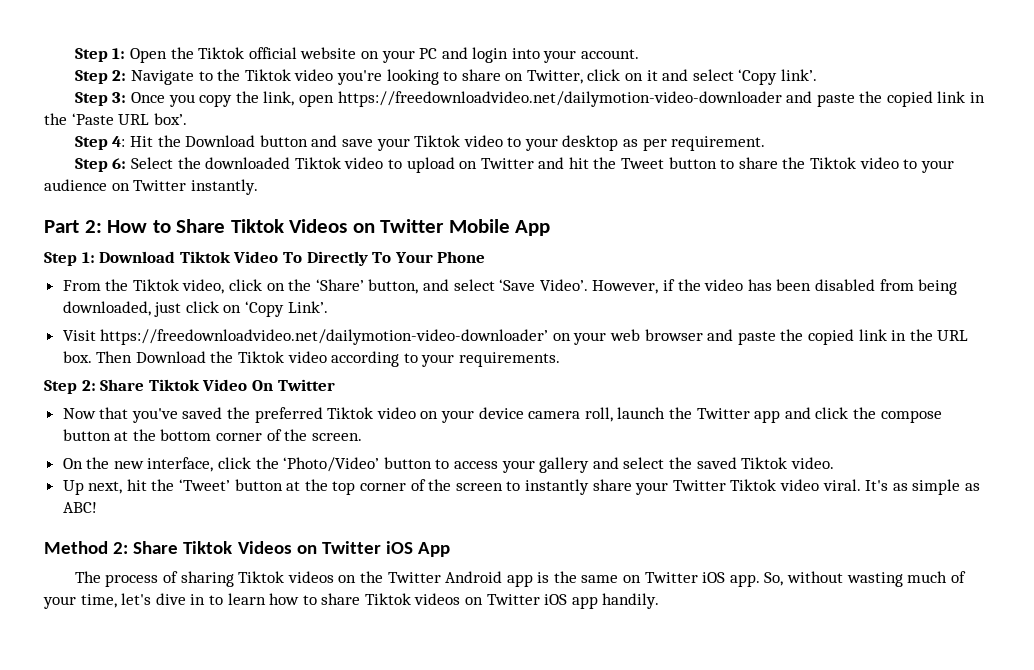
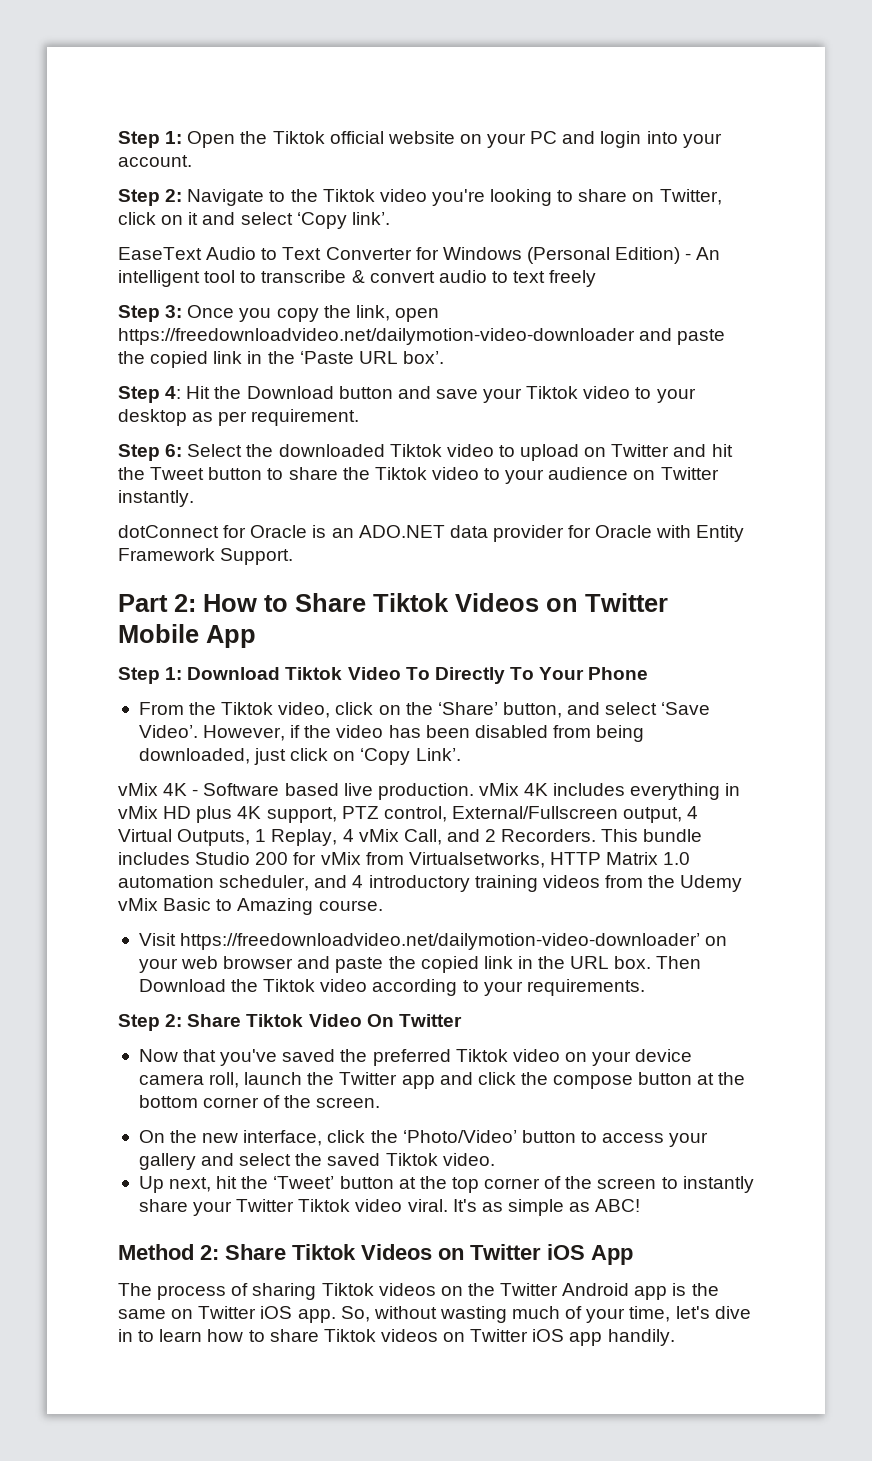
+ EaseText Audio to Text Converter for Windows (Personal Edition) - An intelligent tool to transcribe & convert audio to text freely
+ dotConnect for Oracle is an ADO.NET data provider for Oracle with Entity Framework Support.
+ vMix 4K - Software based live production. vMix 4K includes everything in vMix HD plus 4K support, PTZ control, External/Fullscreen output, 4 Virtual Outputs, 1 Replay, 4 vMix Call, and 2 Recorders. This bundle includes Studio 200 for vMix from Virtualsetworks, HTTP Matrix 1.0 automation scheduler, and 4 introductory training videos from the Udemy vMix Basic to Amazing course.

